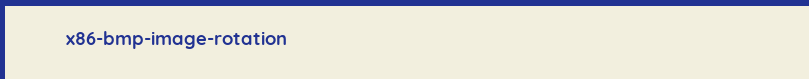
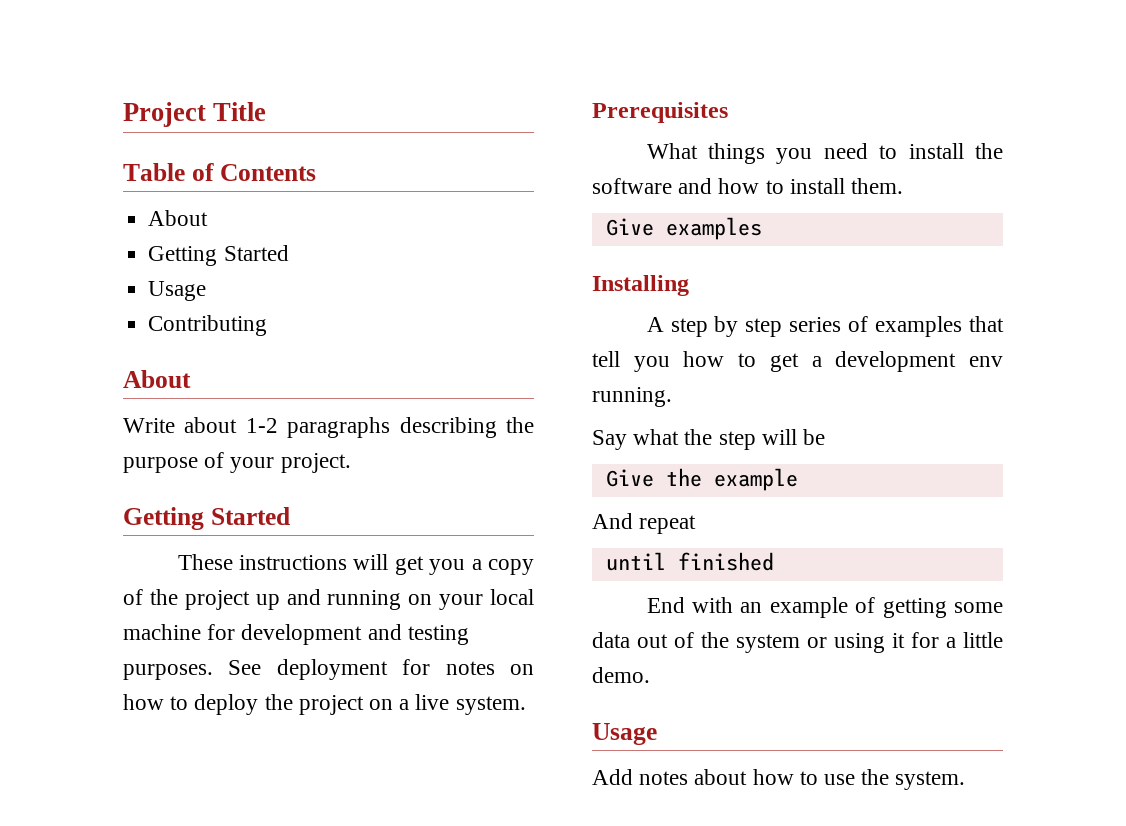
- x86-bmp-image-rotation
+ Project Title
+ Table of Contents
+ About
+ Getting Started
+ Usage
+ Contributing
+ About
+ Write about 1-2 paragraphs describing the purpose of your project.
+ Getting Started
+ These instructions will get you a copy of the project up and running on your local machine for development and testing purposes. See deployment for notes on how to deploy the project on a live system.
+ Prerequisites
+ What things you need to install the software and how to install them.
+ Give examples
+ Installing
+ A step by step series of examples that tell you how to get a development env running.
+ Say what the step will be
+ Give the example
+ And repeat
+ until finished
+ End with an example of getting some data out of the system or using it for a little demo.
+ Usage
+ Add notes about how to use the system.

